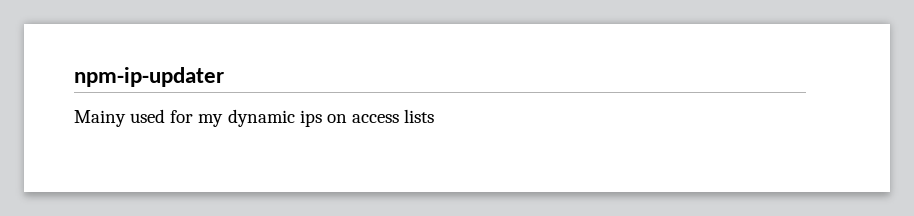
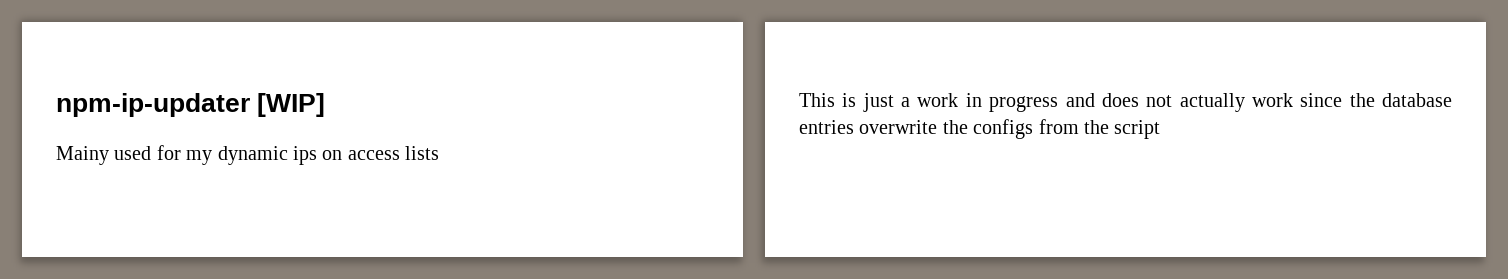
- npm-ip-updater
+ npm-ip-updater [WIP]
+ This is just a work in progress and does not actually work since the database entries overwrite the configs from the script

